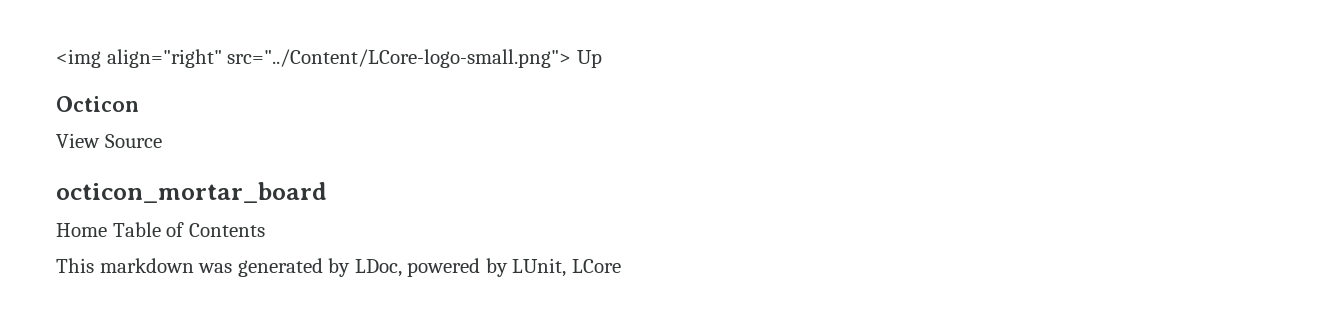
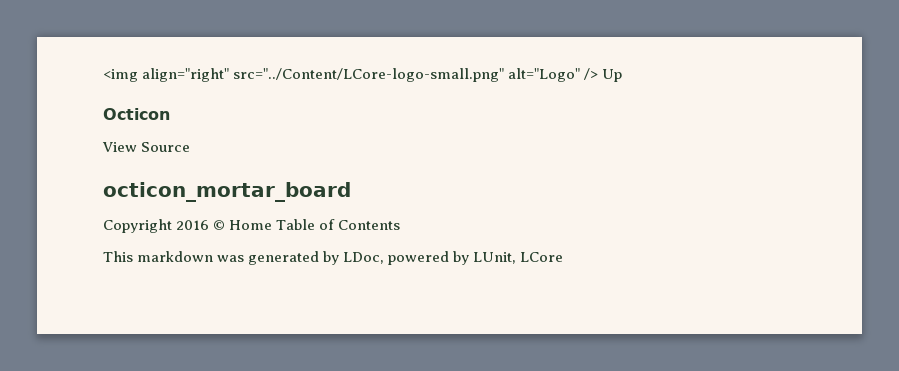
- <img align="right" src="../Content/LCore-logo-small.png"> Up
+ <img align="right" src="../Content/LCore-logo-small.png" alt="Logo" /> Up
- Home Table of Contents
+ Copyright 2016 © Home Table of Contents

